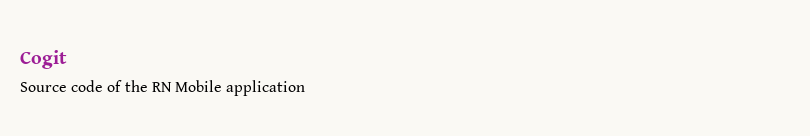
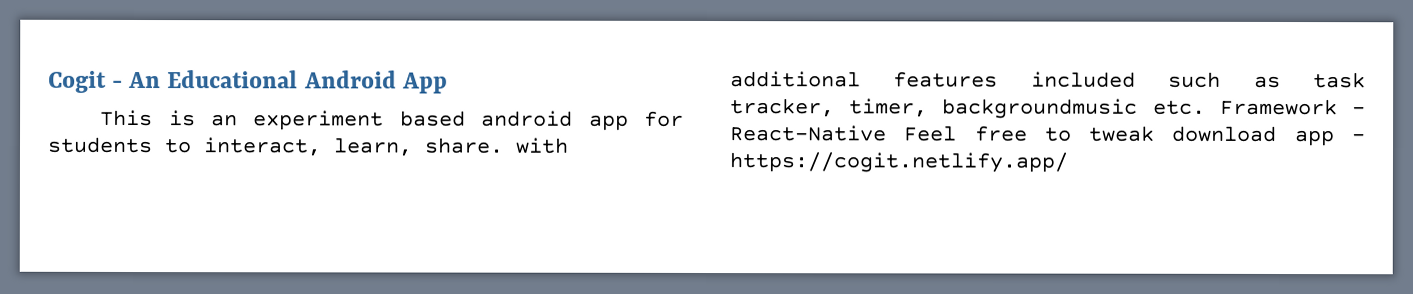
- Cogit
- Source code of the RN Mobile application
+ Cogit - An Educational Android App
+ This is an experiment based android app for students to interact, learn, share. with additional features included such as task tracker, timer, backgroundmusic etc. Framework - React-Native Feel free to tweak download app - https://cogit.netlify.app/

